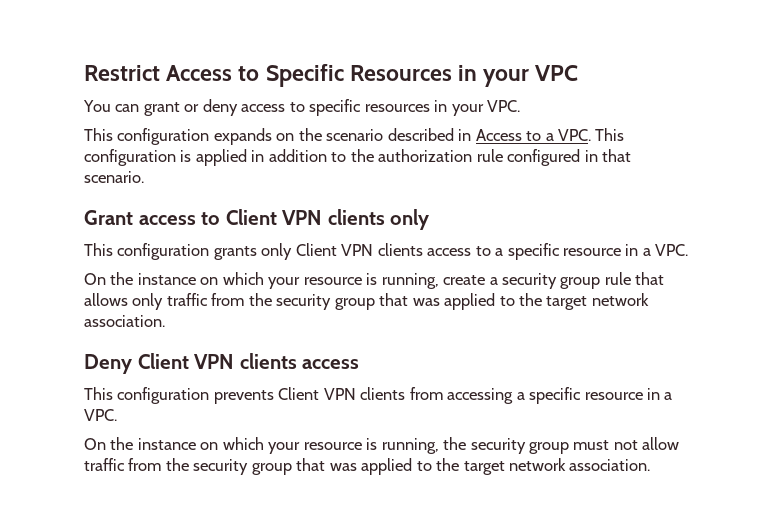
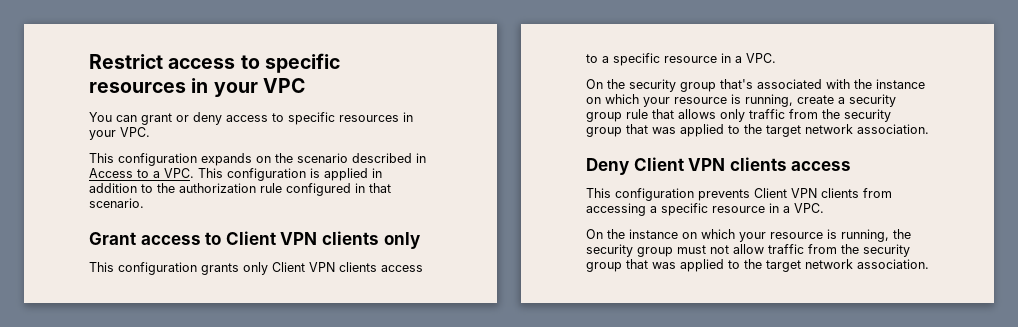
- Restrict Access to Specific Resources in your VPC
+ Restrict access to specific resources in your VPC
- On the instance on which your resource is running, create a security group rule that allows only traffic from the security group that was applied to the target network association.
+ On the security group that's associated with the instance on which your resource is running, create a security group rule that allows only traffic from the security group that was applied to the target network association.

